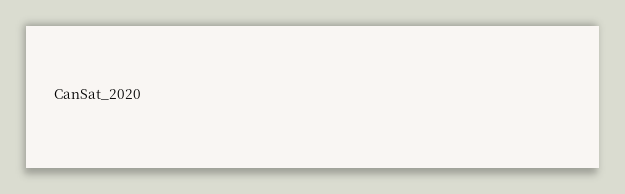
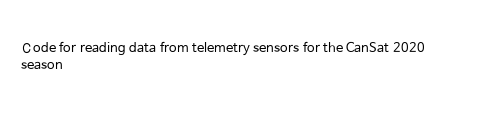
- CanSat_2020
+ Сode for reading data from telemetry sensors for the CanSat 2020 season

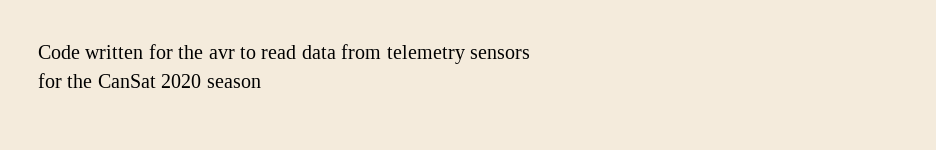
- Сode for reading data from telemetry sensors for the CanSat 2020 season
+ Сode written for the avr to read data from telemetry sensors
+ for the CanSat 2020 season

